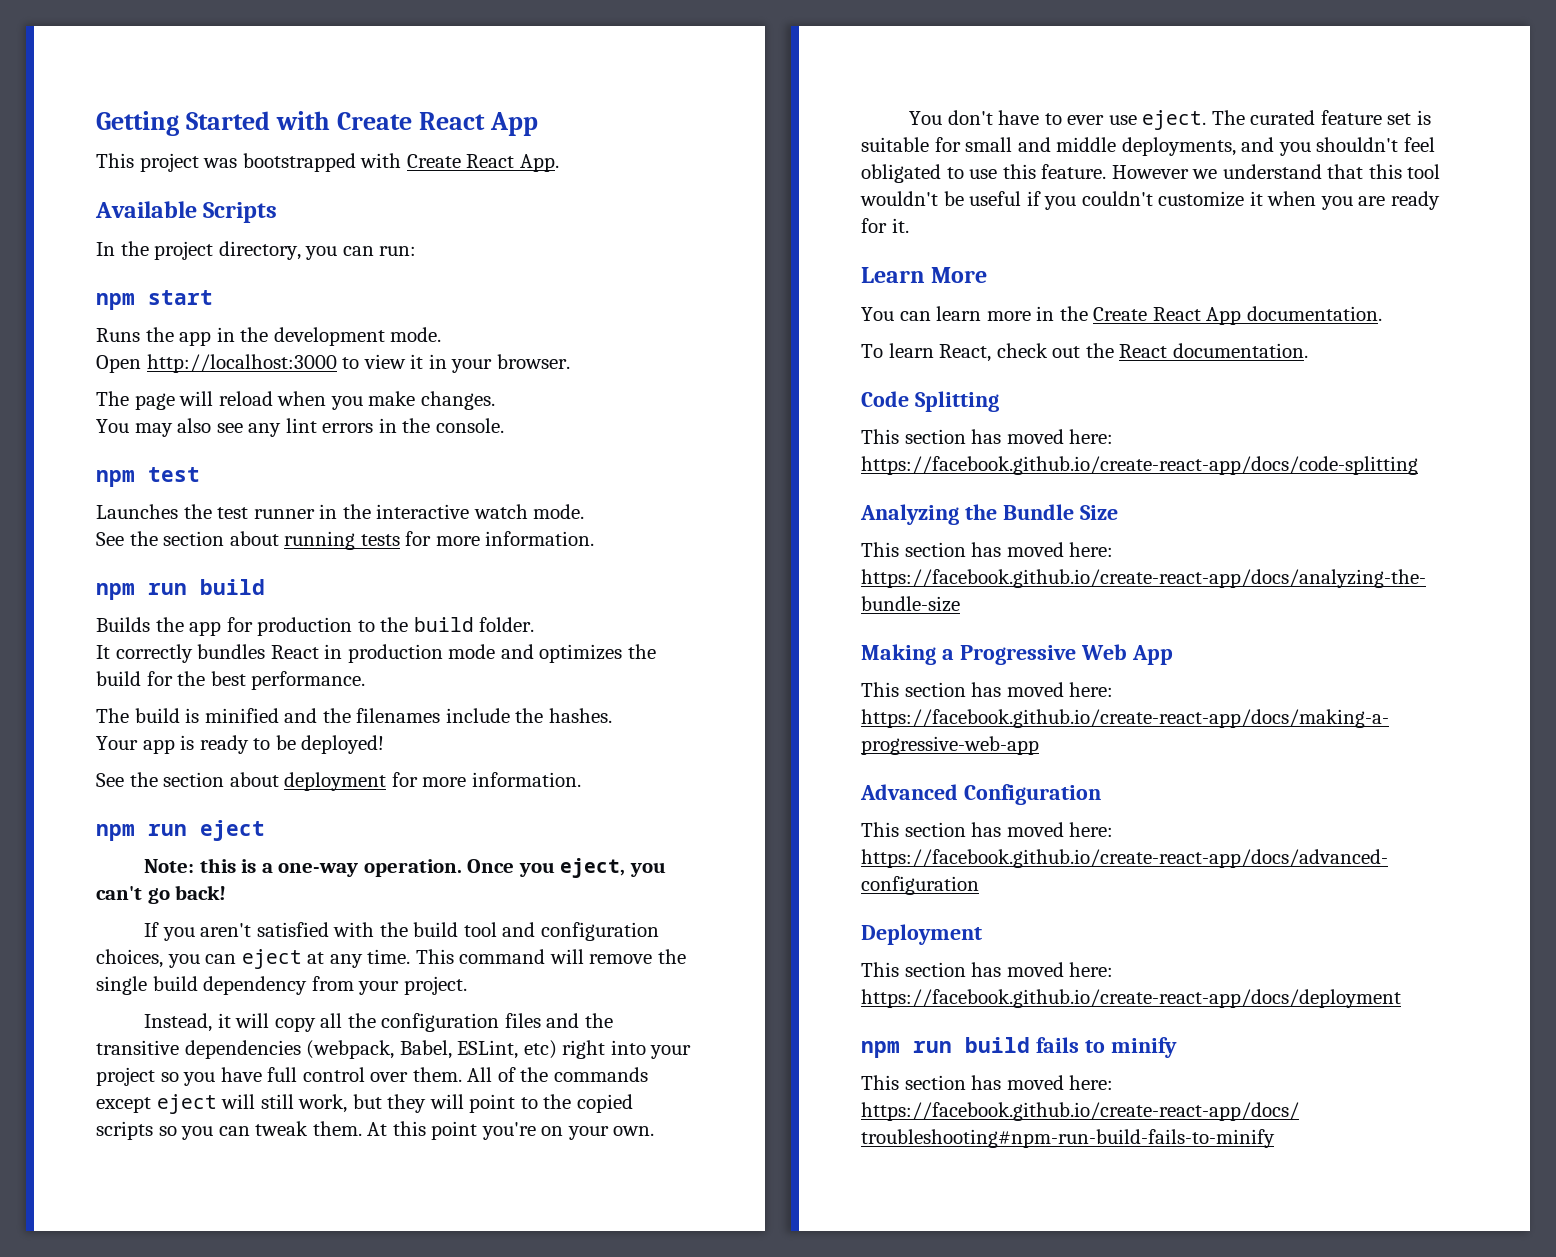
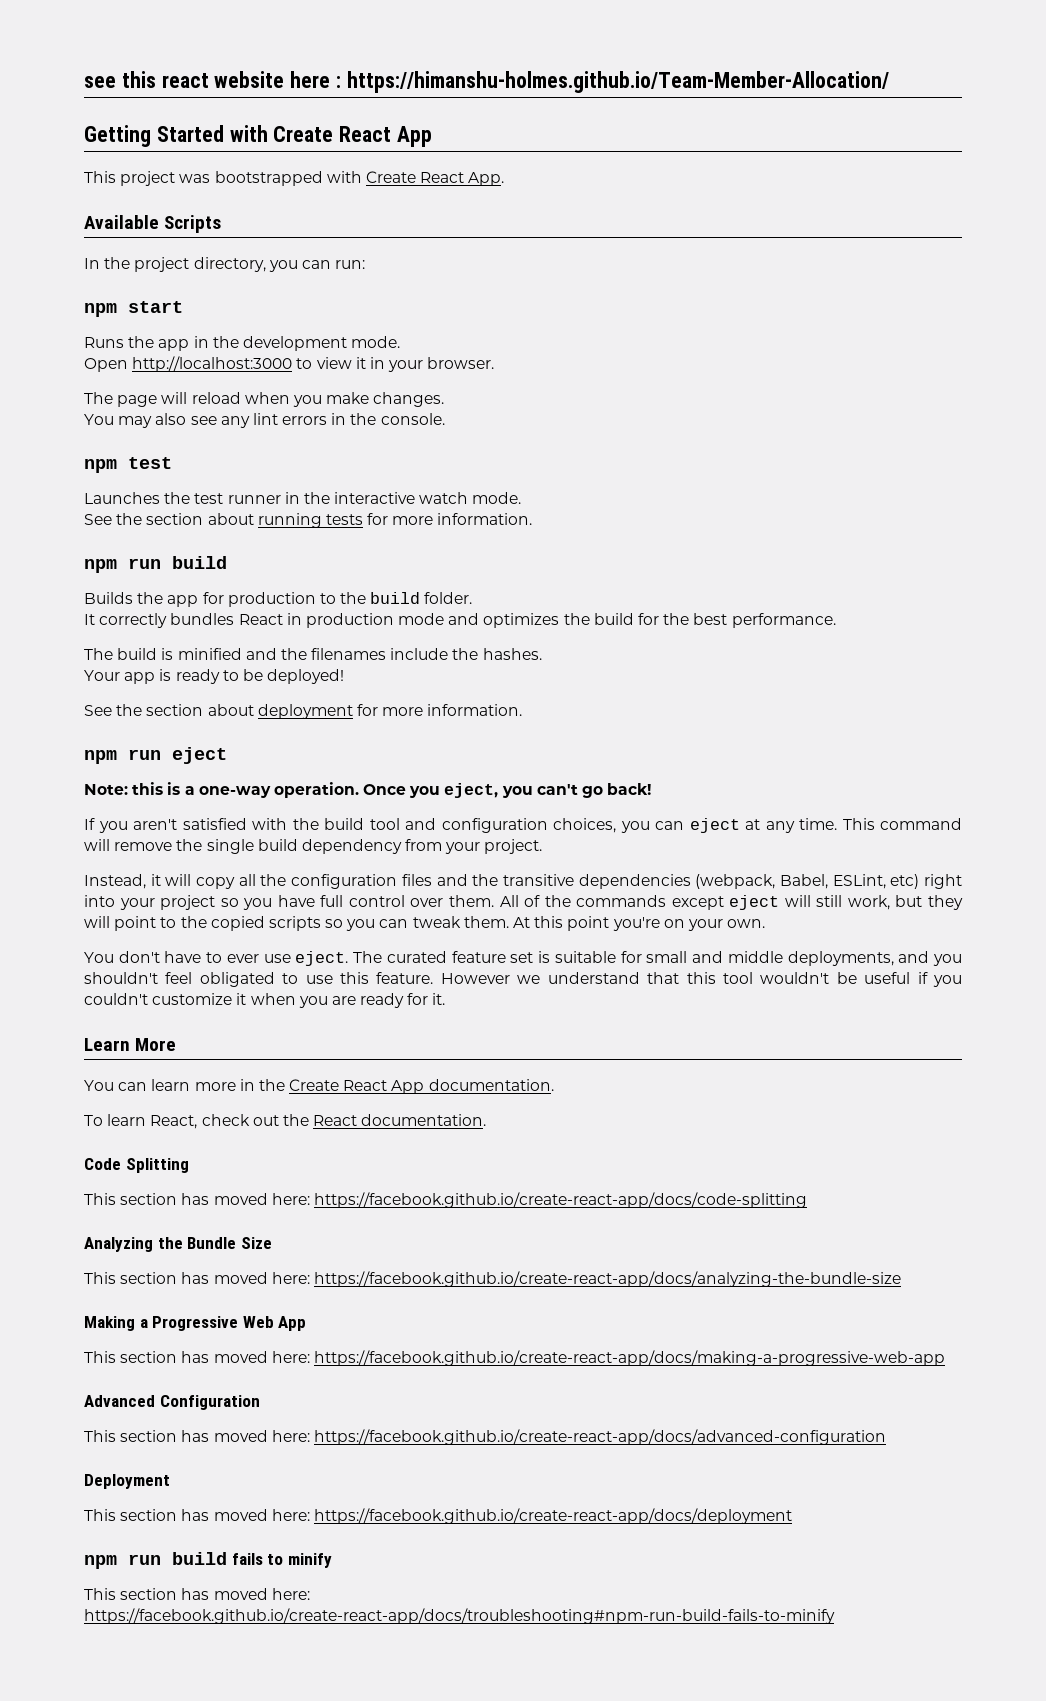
+ see this react website here : https://himanshu-holmes.github.io/Team-Member-Allocation/

